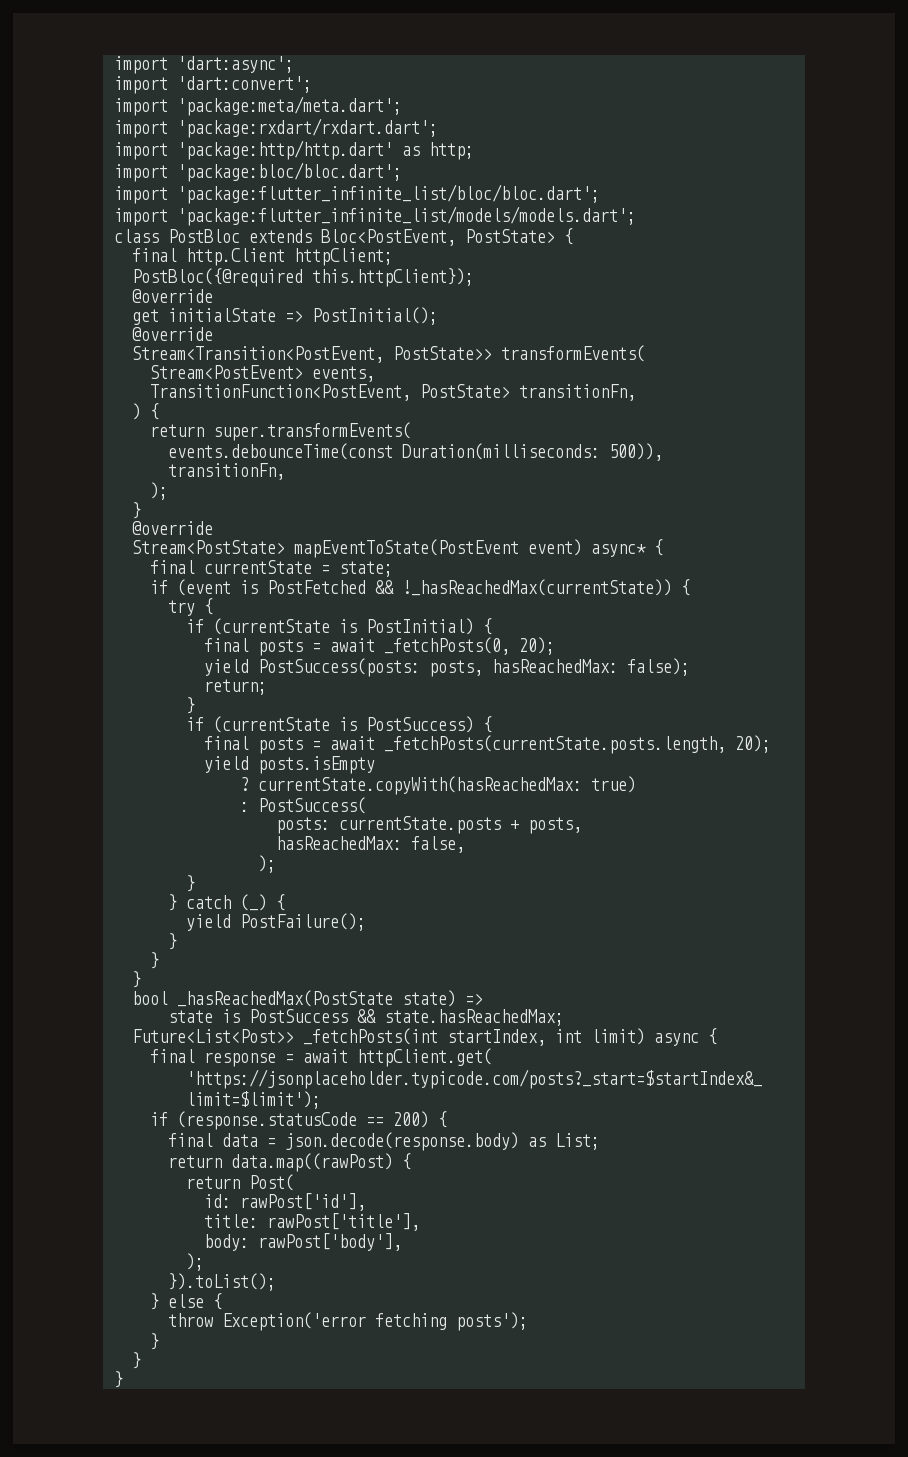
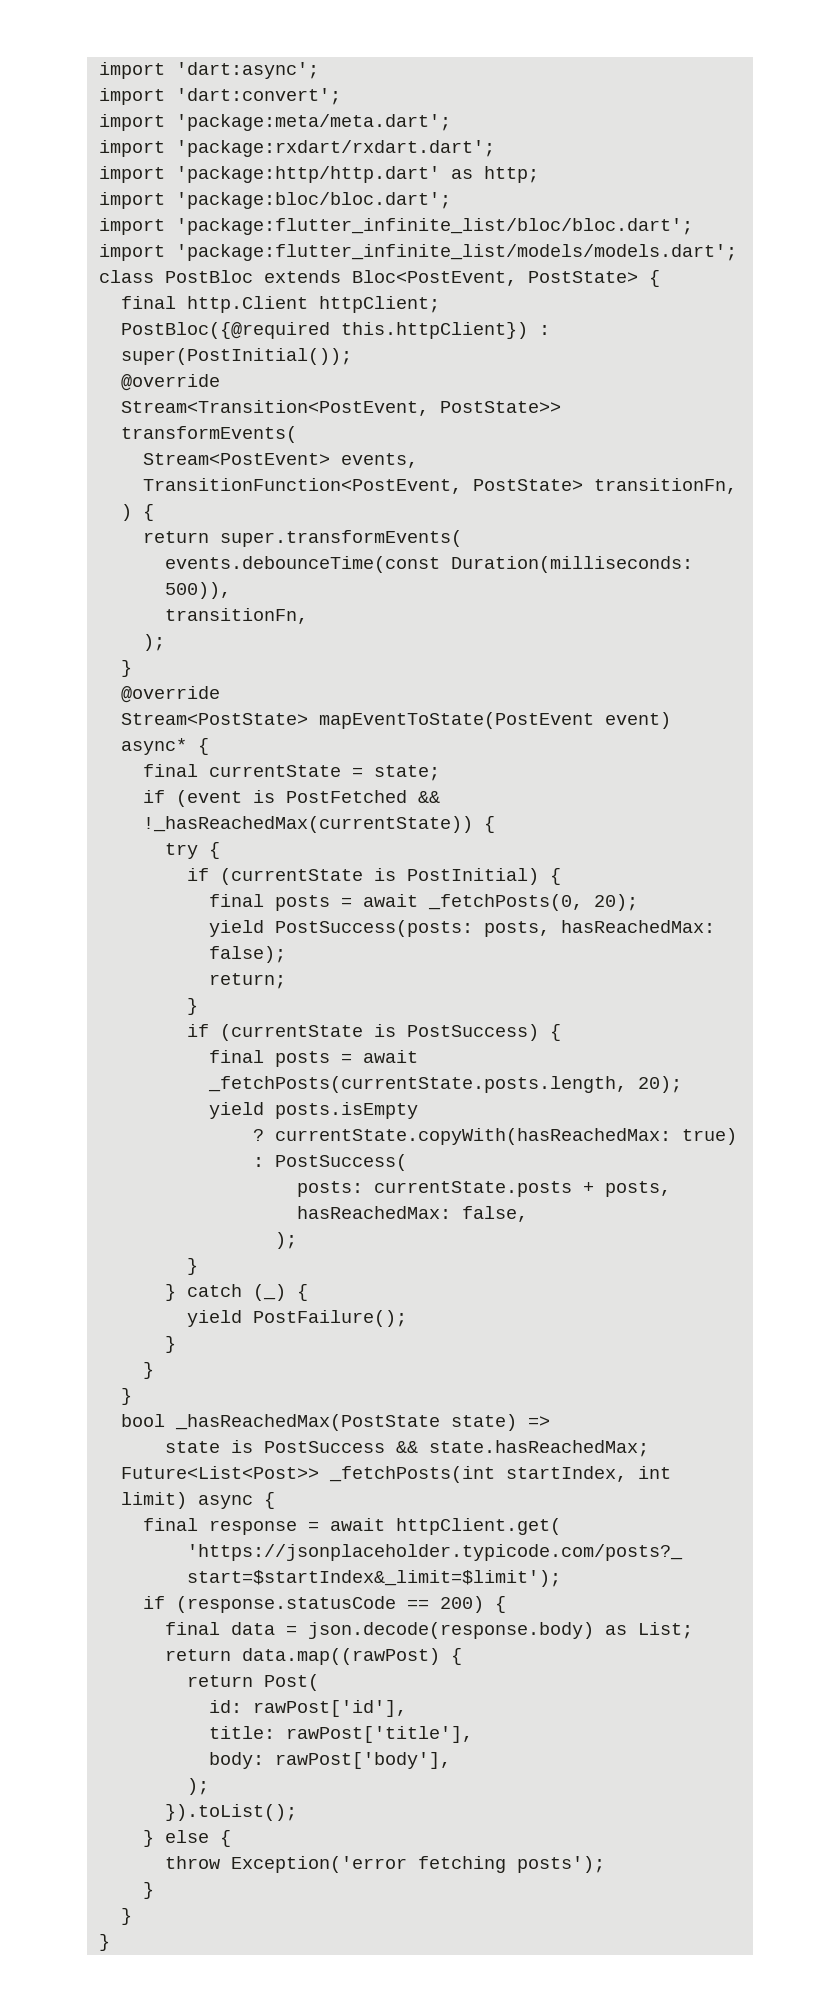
- PostBloc({@required this.httpClient});
- @override
- get initialState => PostInitial();
+ PostBloc({@required this.httpClient}) : super(PostInitial());

